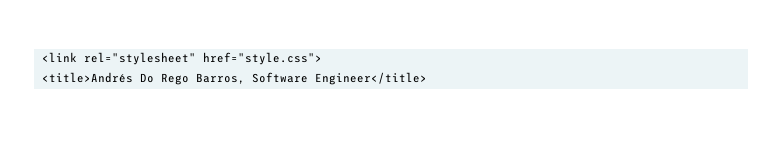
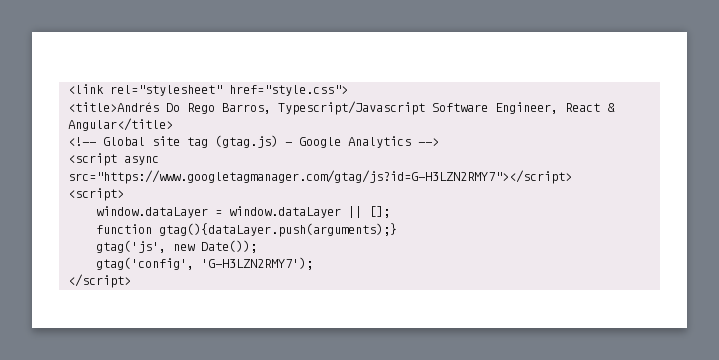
- <title>Andrés Do Rego Barros, Software Engineer</title>
+ <title>Andrés Do Rego Barros, Typescript/Javascript Software Engineer, React & Angular</title>
+ <!-- Global site tag (gtag.js) - Google Analytics -->
+ <script async src="https://www.googletagmanager.com/gtag/js?id=G-H3LZN2RMY7"></script>
+ <script>
+ window.dataLayer = window.dataLayer || [];
+ function gtag(){dataLayer.push(arguments);}
+ gtag('js', new Date());
+ gtag('config', 'G-H3LZN2RMY7');
+ </script>

